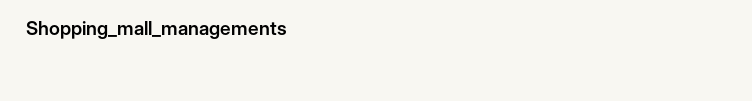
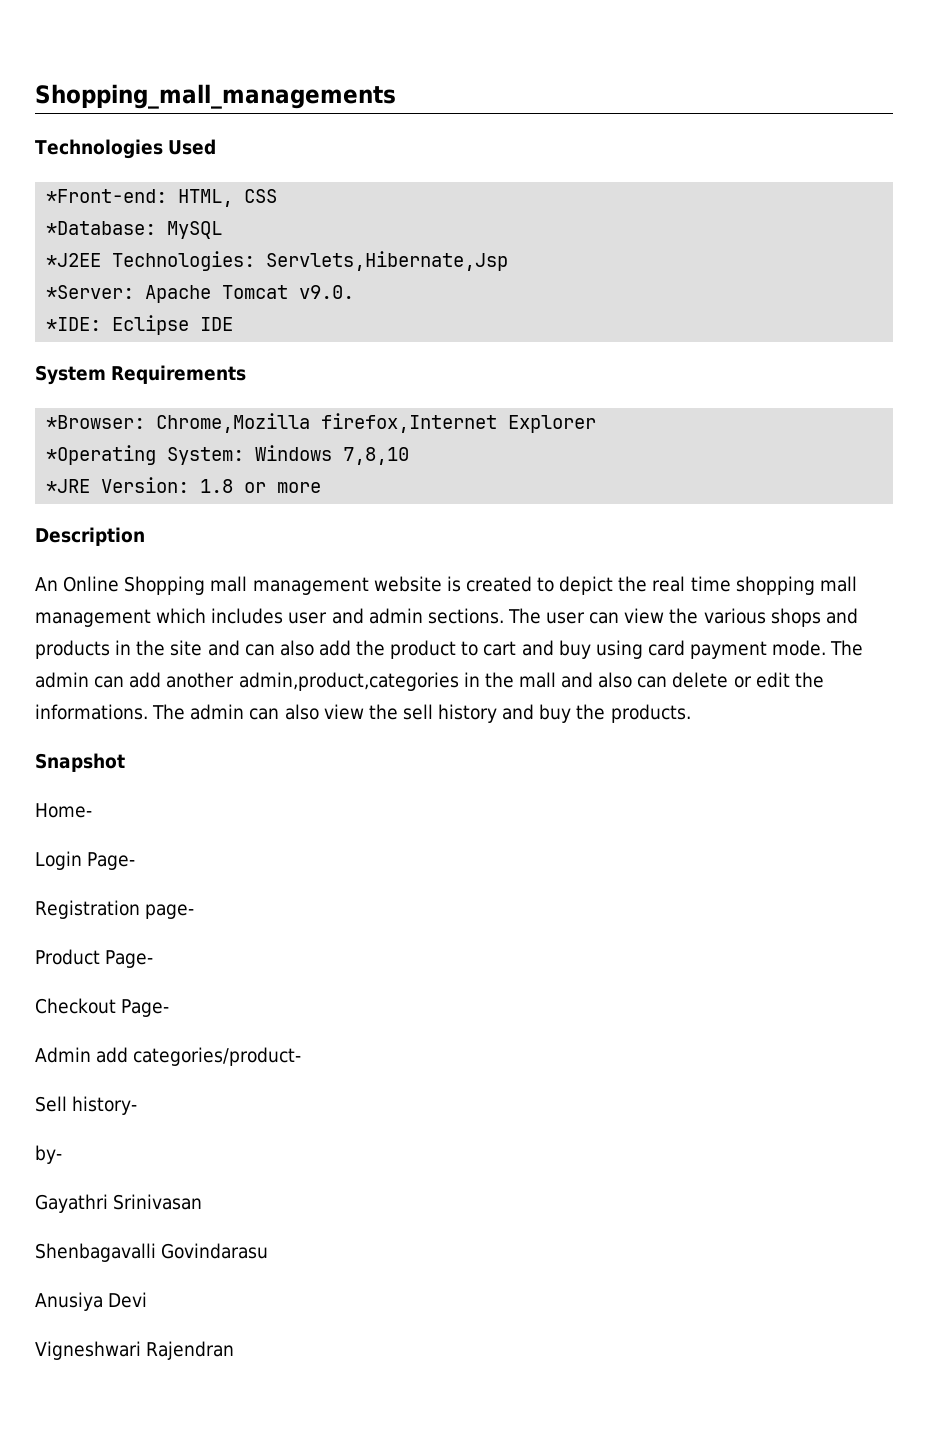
+ Technologies Used
+ *Front-end: HTML, CSS
+ *Database: MySQL
+ *J2EE Technologies: Servlets,Hibernate,Jsp
+ *Server: Apache Tomcat v9.0.
+ *IDE: Eclipse IDE
+ System Requirements
+ *Browser: Chrome,Mozilla firefox,Internet Explorer
+ *Operating System: Windows 7,8,10
+ *JRE Version: 1.8 or more
+ Description
+ An Online Shopping mall management website is created to depict the real time shopping mall management which includes user and admin sections. The user can view the various shops and products in the site and can also add the product to cart and buy using card payment mode. The admin can add another admin,product,categories in the mall and also can delete or edit the informations. The admin can also view the sell history and buy the products.
+ Snapshot
+ Home-
+ Login Page-
+ Registration page-
+ Product Page-
+ Checkout Page-
+ Admin add categories/product-
+ Sell history-
+ by-
+ Gayathri Srinivasan
+ Shenbagavalli Govindarasu
+ Anusiya Devi
+ Vigneshwari Rajendran

